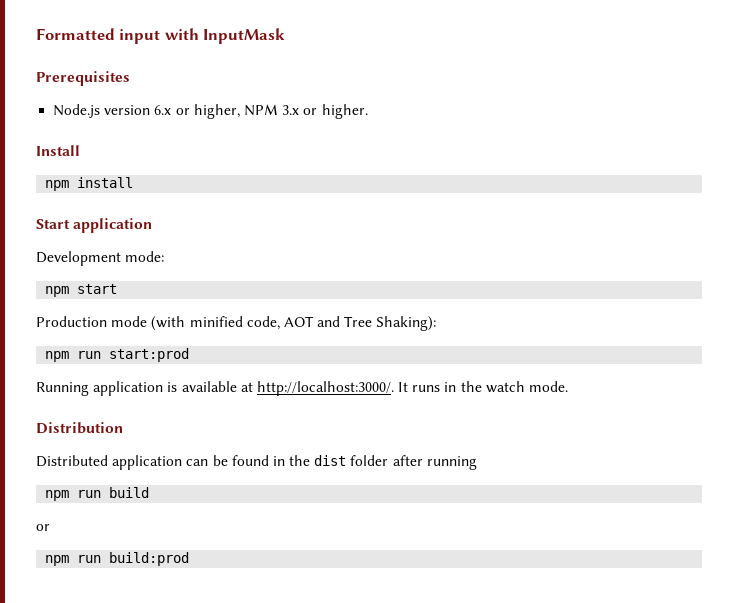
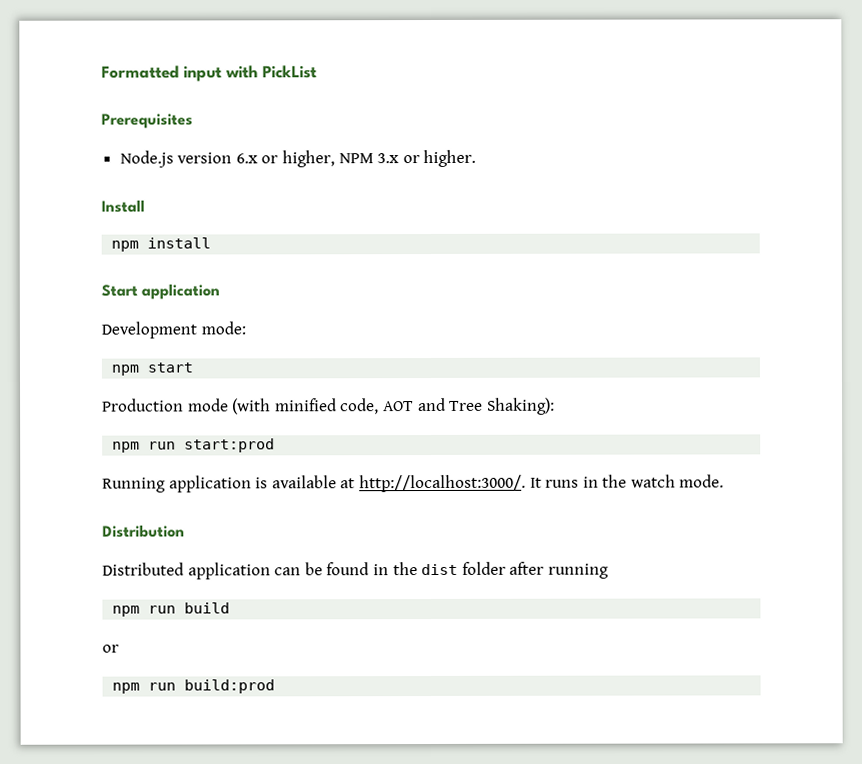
- Formatted input with InputMask
+ Formatted input with PickList

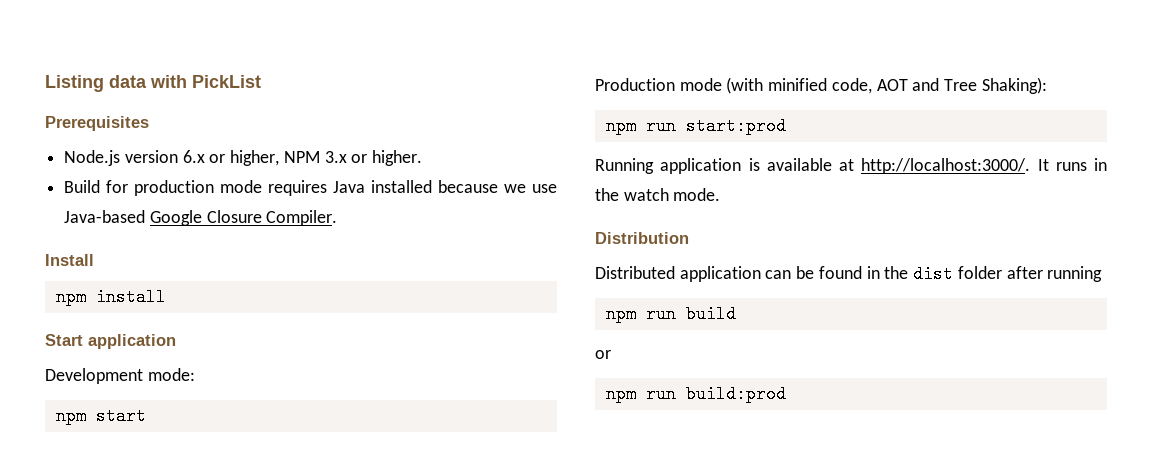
- Formatted input with PickList
+ Listing data with PickList
+ Build for production mode requires Java installed because we use Java-based Google Closure Compiler.

